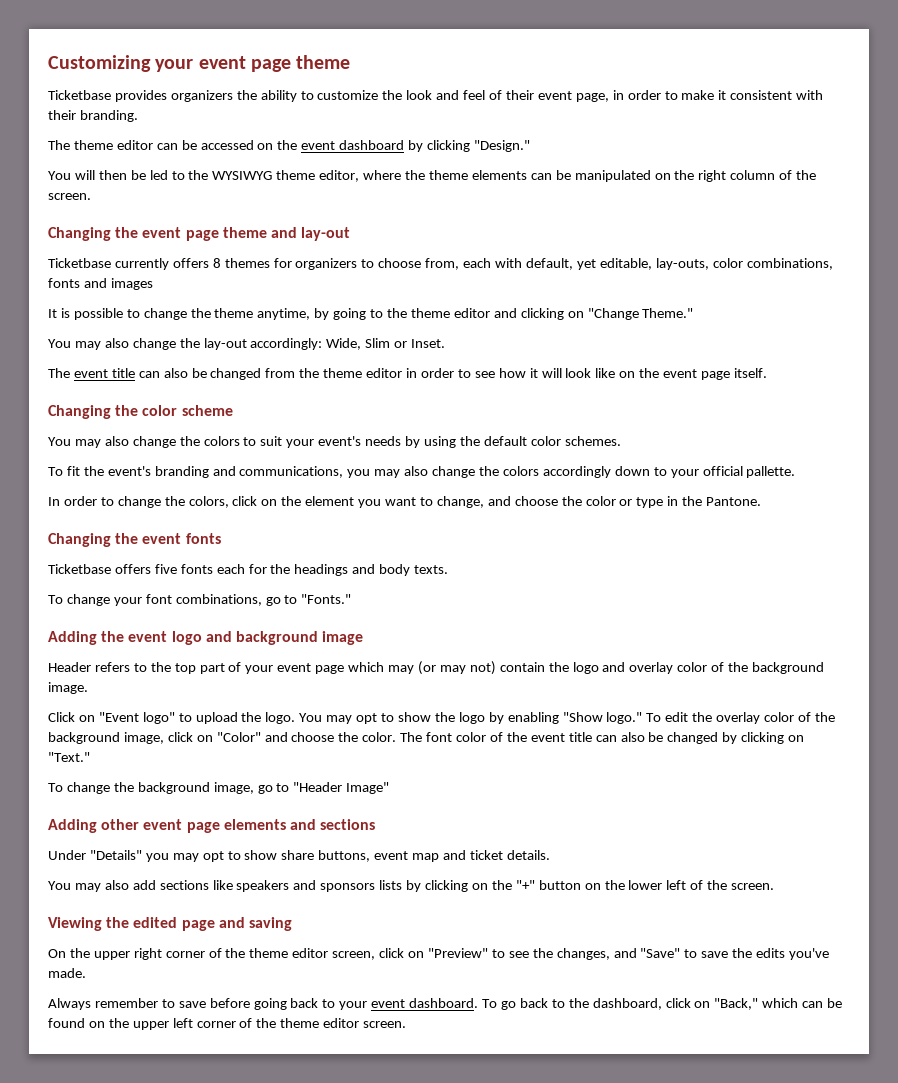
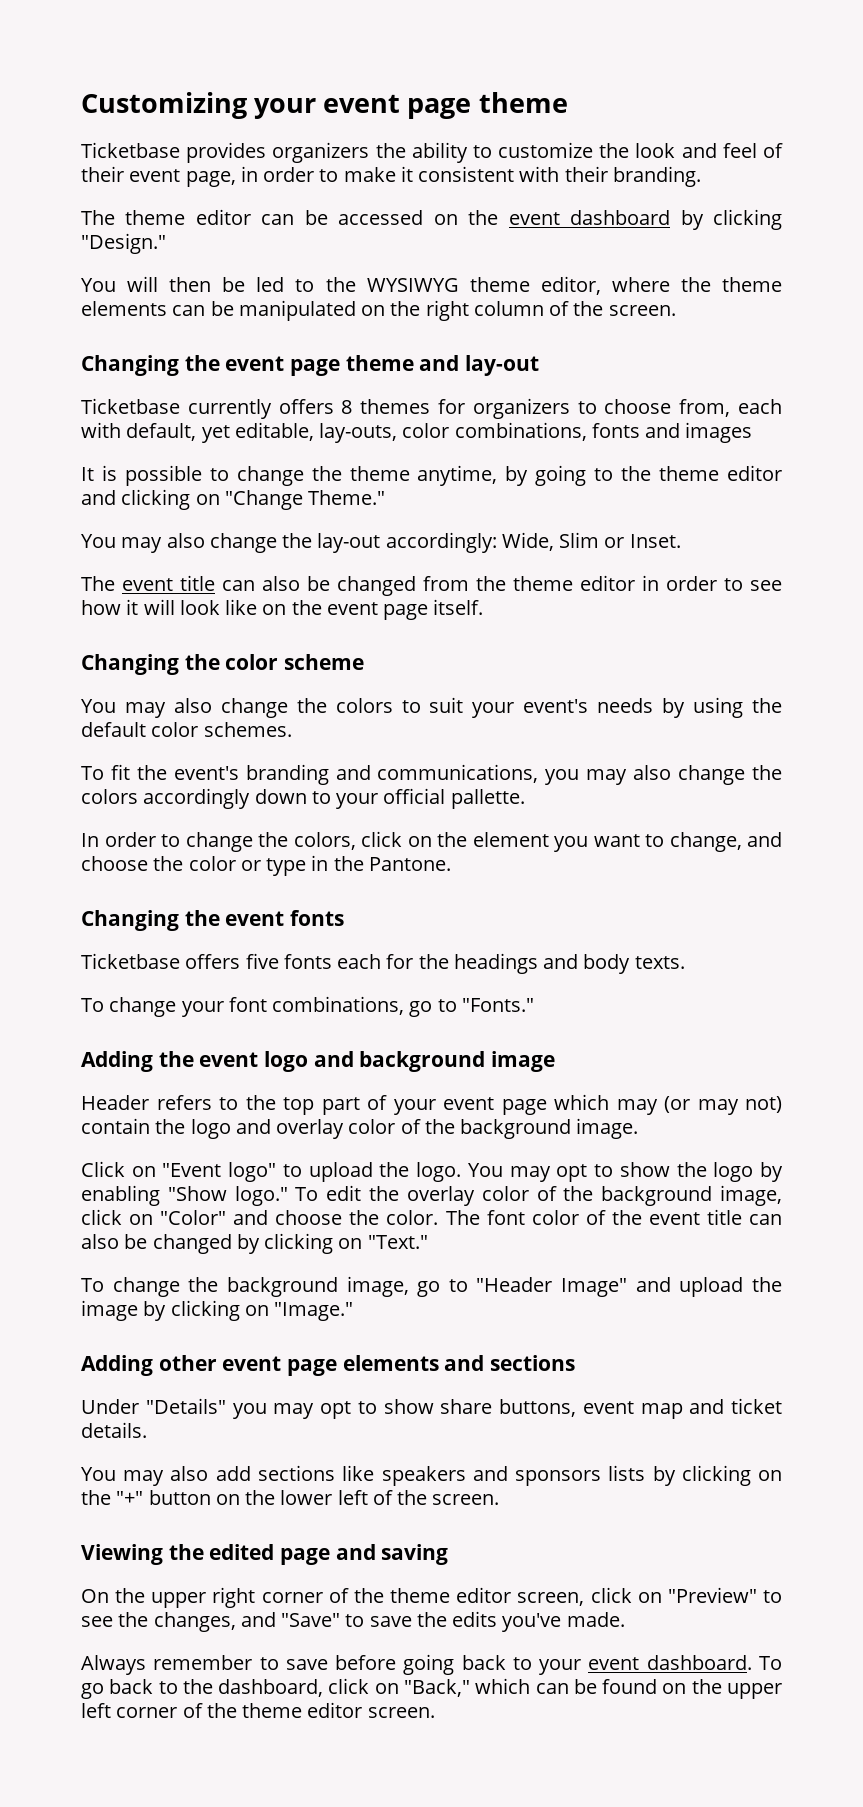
- To change the background image, go to "Header Image"
+ To change the background image, go to "Header Image" and upload the image by clicking on "Image."

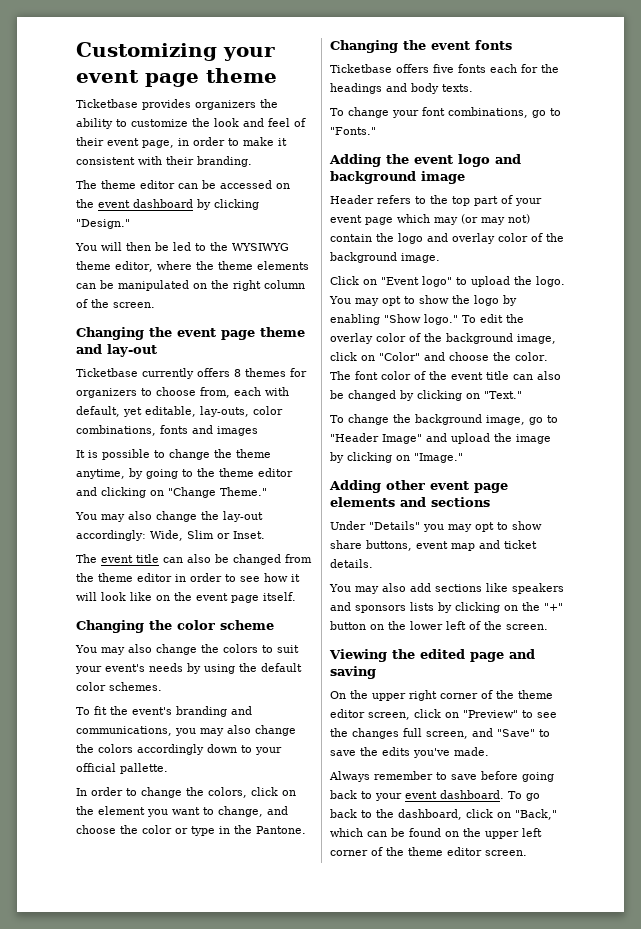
- On the upper right corner of the theme editor screen, click on "Preview" to see the changes, and "Save" to save the edits you've made.
+ On the upper right corner of the theme editor screen, click on "Preview" to see the changes full screen, and "Save" to save the edits you've made.

